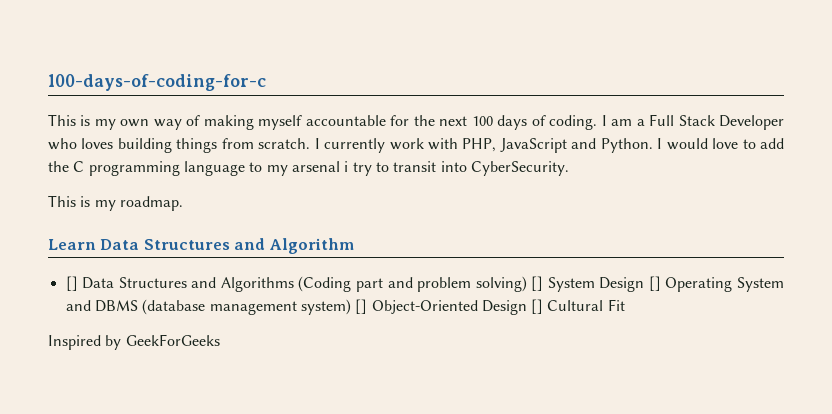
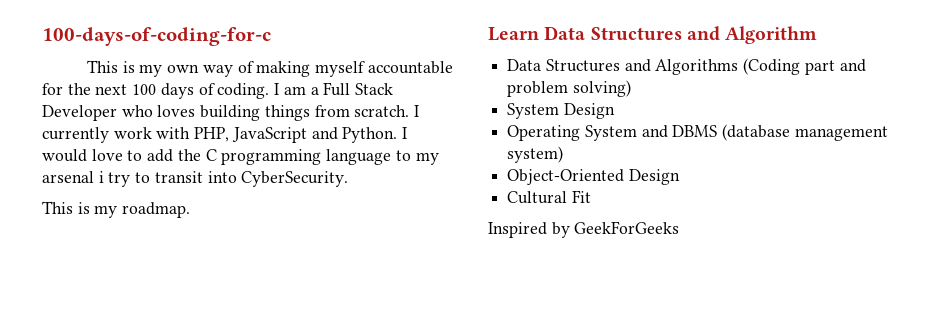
- [] Data Structures and Algorithms (Coding part and problem solving) [] System Design [] Operating System and DBMS (database management system) [] Object-Oriented Design [] Cultural Fit
+ Data Structures and Algorithms (Coding part and problem solving)
+ System Design
+ Operating System and DBMS (database management system)
+ Object-Oriented Design
+ Cultural Fit

